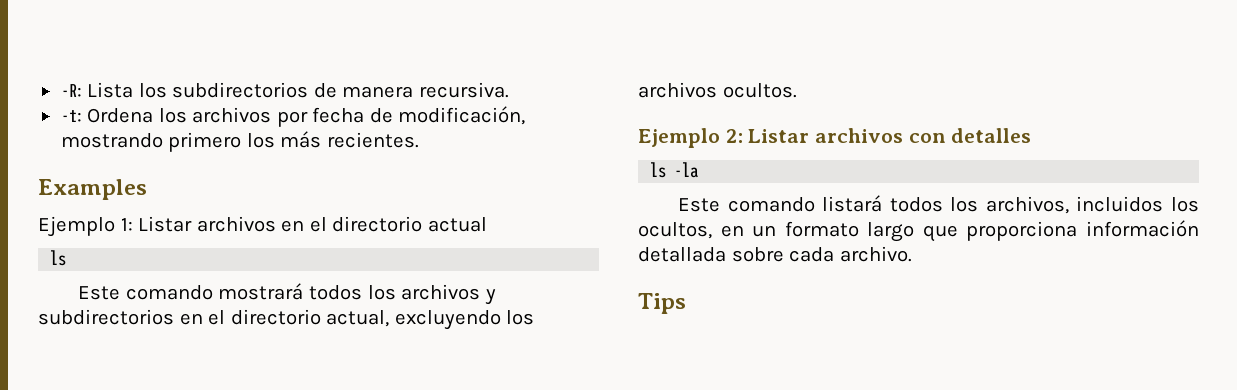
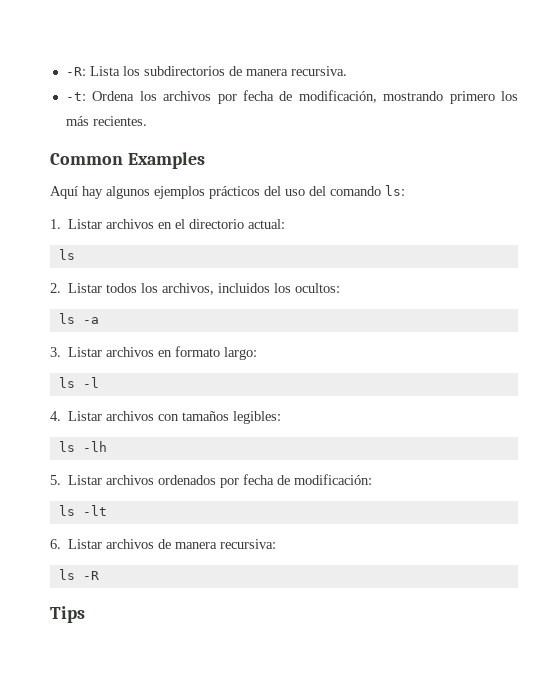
- Examples
+ Common Examples
- Ejemplo 1: Listar archivos en el directorio actual
+ Aquí hay algunos ejemplos prácticos del uso del comando ls:
+ 1. Listar archivos en el directorio actual:
- Este comando mostrará todos los archivos y subdirectorios en el directorio actual, excluyendo los archivos ocultos.
- Ejemplo 2: Listar archivos con detalles
- ls -la
- Este comando listará todos los archivos, incluidos los ocultos, en un formato largo que proporciona información detallada sobre cada archivo.
+ 2. Listar todos los archivos, incluidos los ocultos:
+ ls -a
+ 3. Listar archivos en formato largo:
+ ls -l
+ 4. Listar archivos con tamaños legibles:
+ ls -lh
+ 5. Listar archivos ordenados por fecha de modificación:
+ ls -lt
+ 6. Listar archivos de manera recursiva:
+ ls -R

